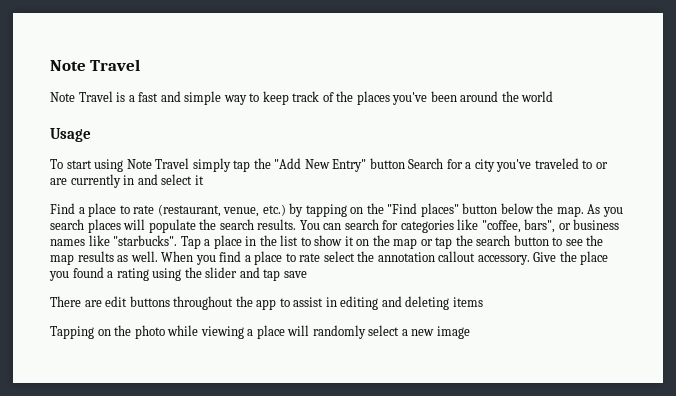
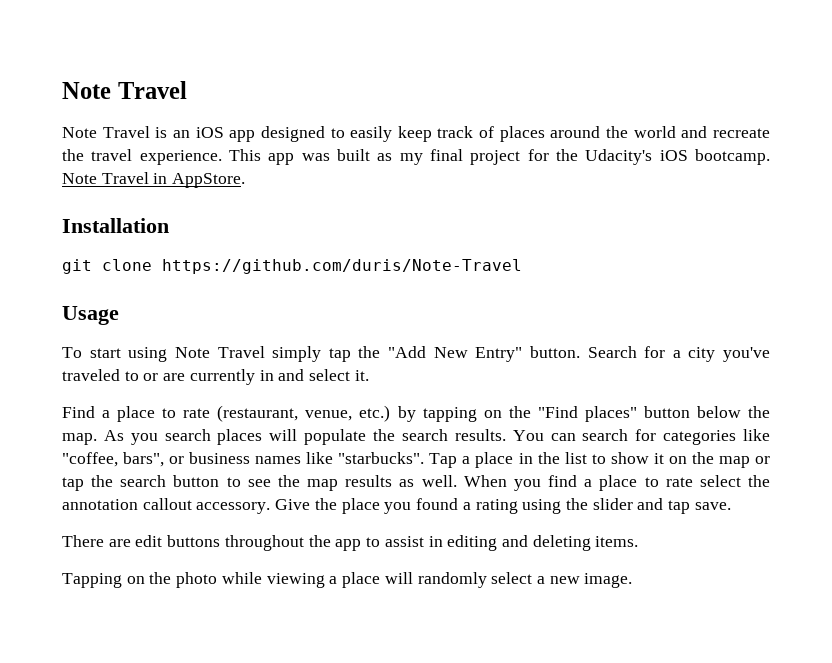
- Note Travel is a fast and simple way to keep track of the places you've been around the world
+ Note Travel is an iOS app designed to easily keep track of places around the world and recreate the travel experience. This app was built as my final project for the Udacity's iOS bootcamp. Note Travel in AppStore.
+ Installation
+ git clone https://github.com/duris/Note-Travel
- To start using Note Travel simply tap the "Add New Entry" button Search for a city you've traveled to or are currently in and select it
+ To start using Note Travel simply tap the "Add New Entry" button. Search for a city you've traveled to or are currently in and select it.
- Give the place you found a rating using the slider and tap save
+ Give the place you found a rating using the slider and tap save.
- There are edit buttons throughout the app to assist in editing and deleting items
+ There are edit buttons throughout the app to assist in editing and deleting items.
- Tapping on the photo while viewing a place will randomly select a new image
+ Tapping on the photo while viewing a place will randomly select a new image.

